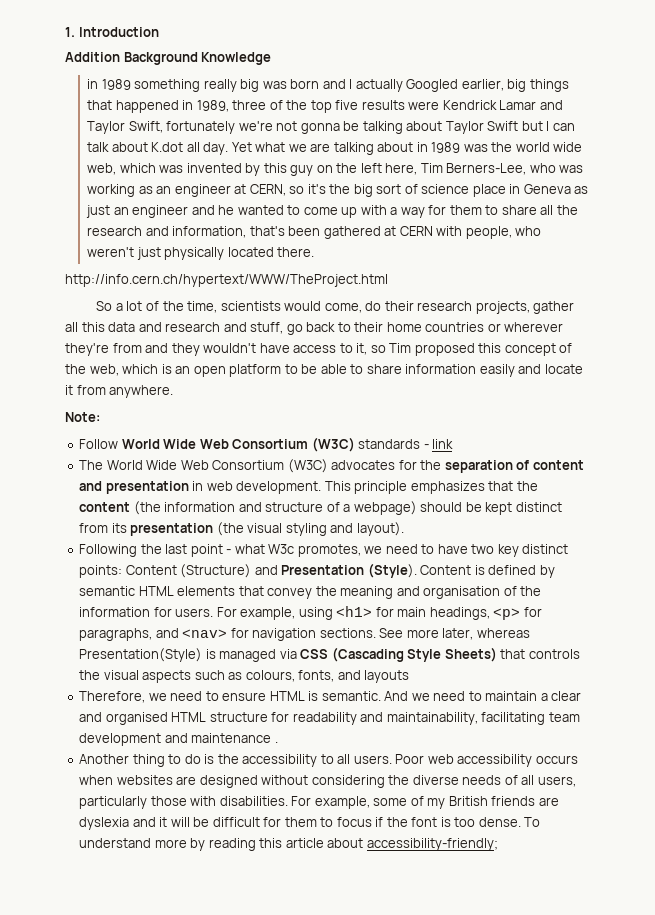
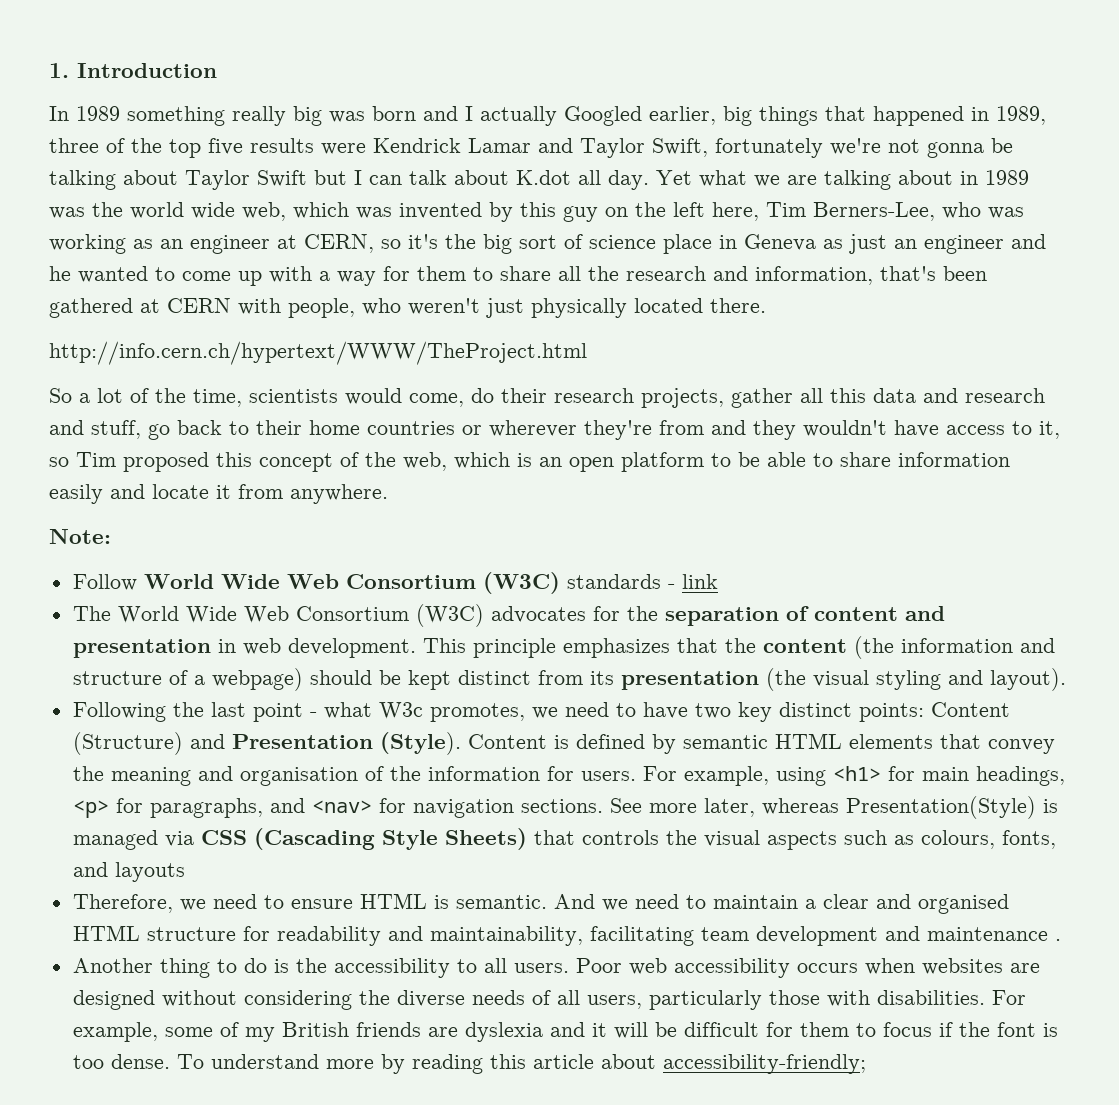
- Addition Background Knowledge
- in 1989 something really big was born and I actually Googled earlier, big things that happened in 1989, three of the top five results were Kendrick Lamar and Taylor Swift, fortunately we're not gonna be talking about Taylor Swift but I can talk about K.dot all day.
+ In 1989 something really big was born and I actually Googled earlier, big things that happened in 1989, three of the top five results were Kendrick Lamar and Taylor Swift, fortunately we're not gonna be talking about Taylor Swift but I can talk about K.dot all day.

